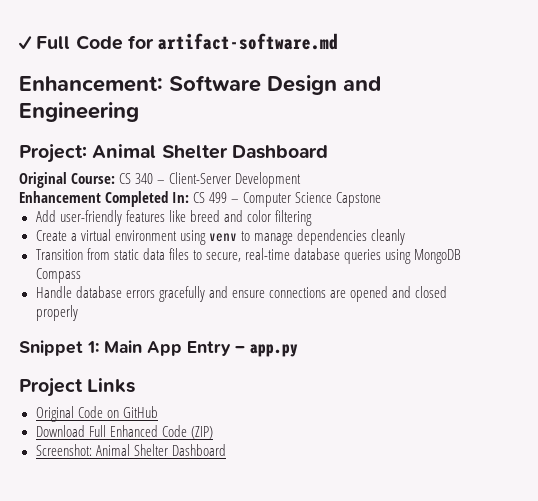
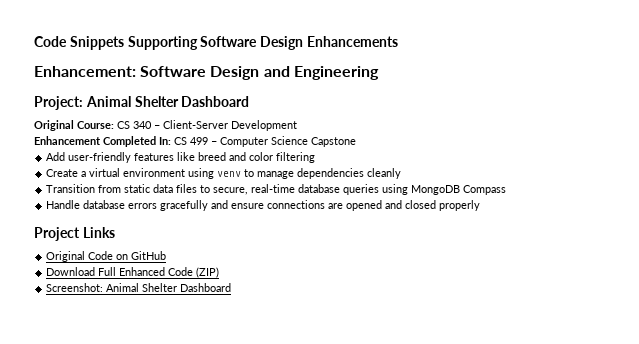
- ✓ Full Code for artifact-software.md
+ Code Snippets Supporting Software Design Enhancements
- Snippet 1: Main App Entry – app.py

